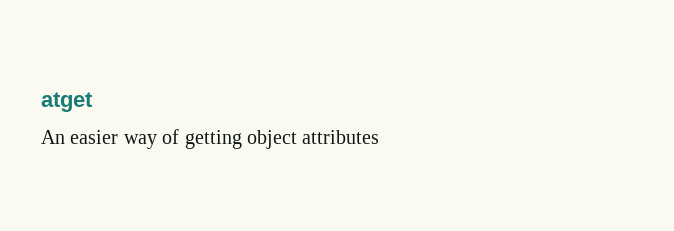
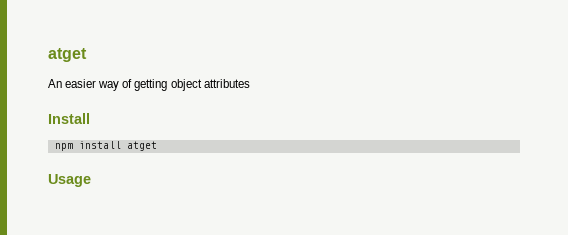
+ Install
+ npm install atget
+ Usage

